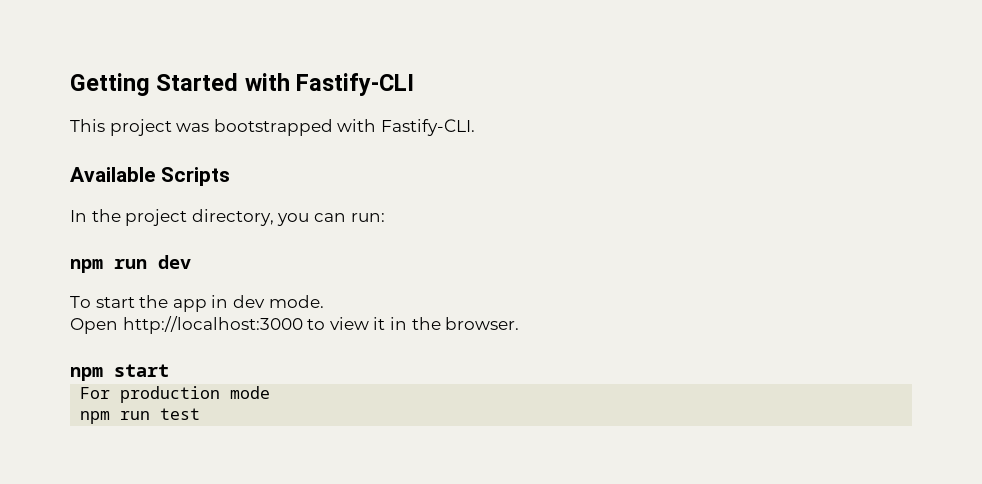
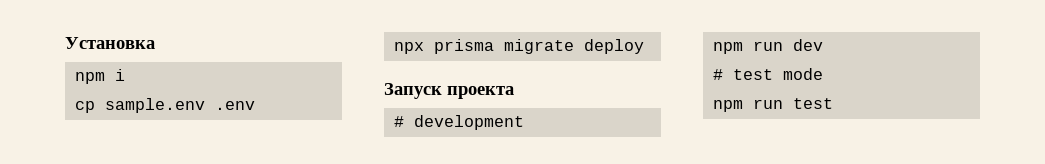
- Getting Started with Fastify-CLI
- This project was bootstrapped with Fastify-CLI.
- Available Scripts
- In the project directory, you can run:
+ Установка
+ npm i
+ cp sample.env .env
+ npx prisma migrate deploy
+ Запуск проекта
+ # development
  npm run dev
- To start the app in dev mode.
- Open http://localhost:3000 to view it in the browser.
- npm start
- For production mode
+ # test mode

